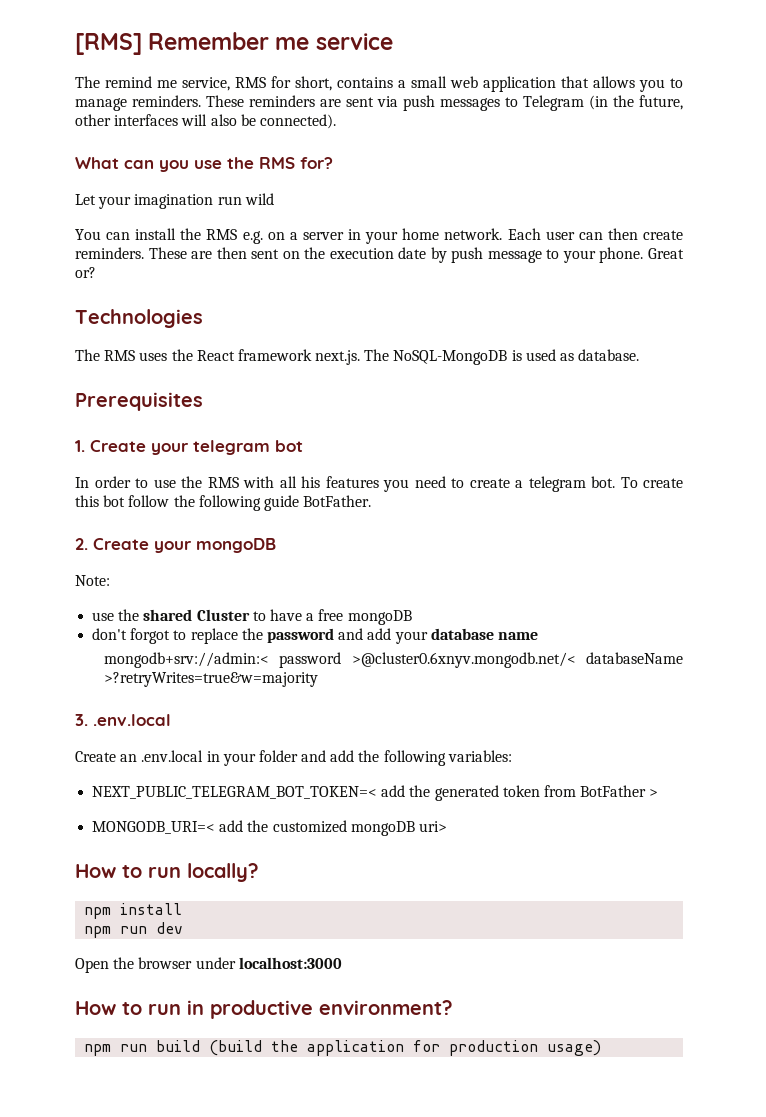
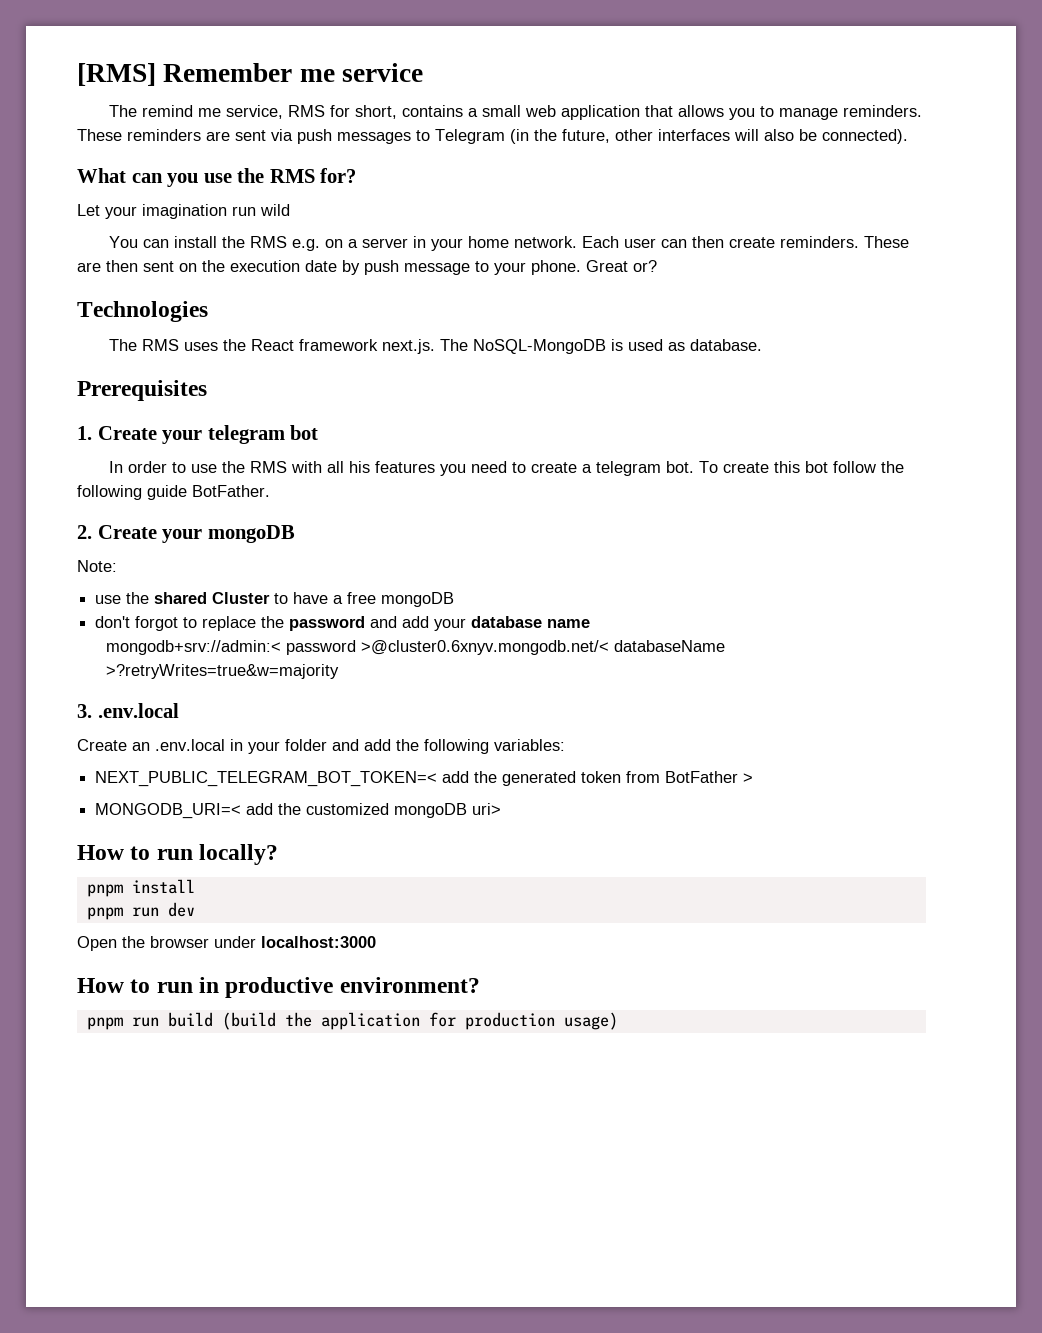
- npm install
+ pnpm install
- npm run dev
+ pnpm run dev
- npm run build (build the application for production usage)
+ pnpm run build (build the application for production usage)

